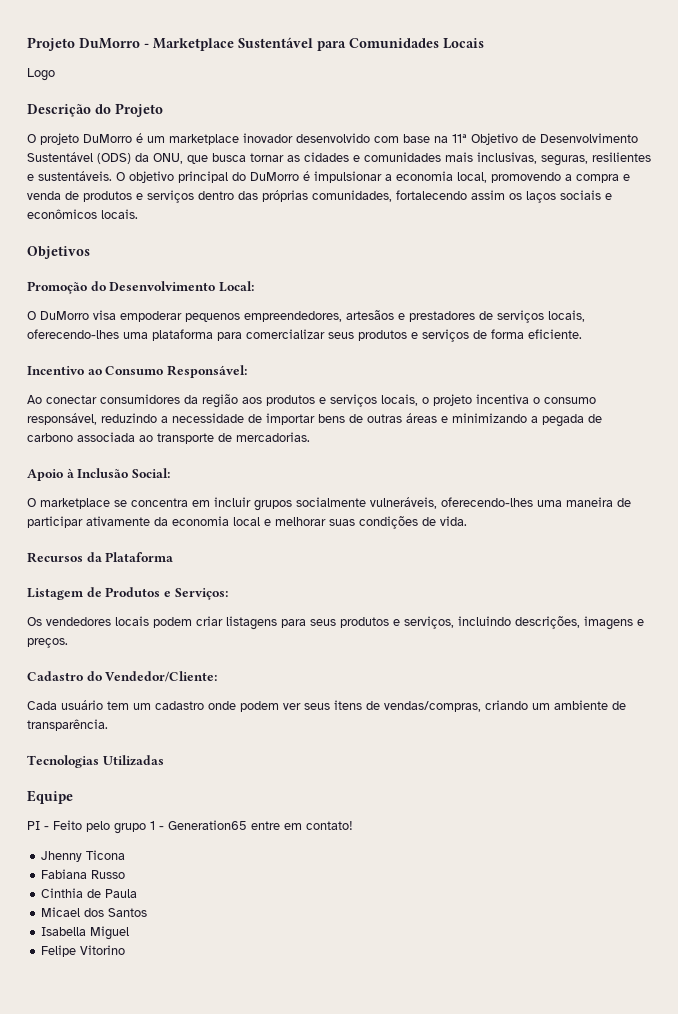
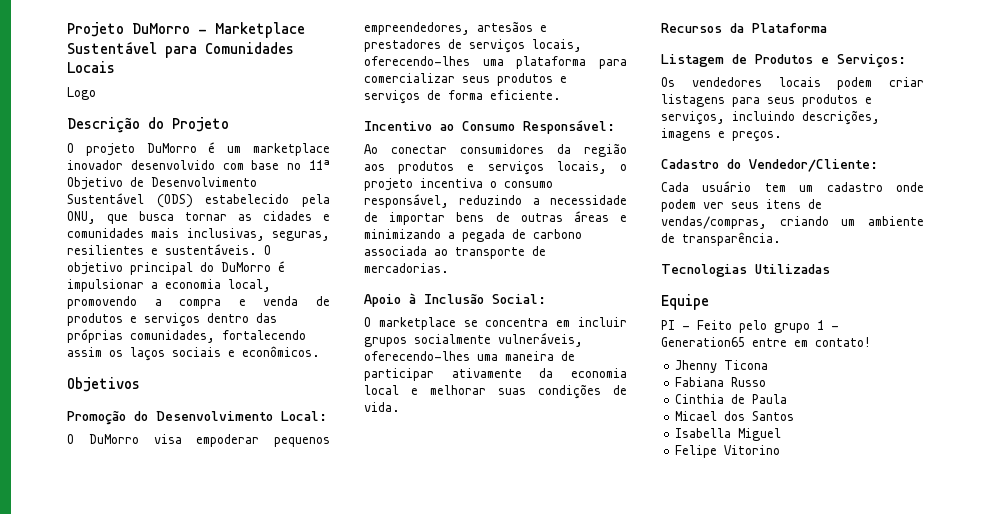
- O projeto DuMorro é um marketplace inovador desenvolvido com base na 11ª Objetivo de Desenvolvimento Sustentável (ODS) da ONU, que busca tornar as cidades e comunidades mais inclusivas, seguras, resilientes e sustentáveis.
+ O projeto DuMorro é um marketplace inovador desenvolvido com base no 11ª Objetivo de Desenvolvimento Sustentável (ODS) estabelecido pela ONU, que busca tornar as cidades e comunidades mais inclusivas, seguras, resilientes e sustentáveis.
- O objetivo principal do DuMorro é impulsionar a economia local, promovendo a compra e venda de produtos e serviços dentro das próprias comunidades, fortalecendo assim os laços sociais e econômicos locais.
+ O objetivo principal do DuMorro é impulsionar a economia local, promovendo a compra e venda de produtos e serviços dentro das próprias comunidades, fortalecendo assim os laços sociais e econômicos.

